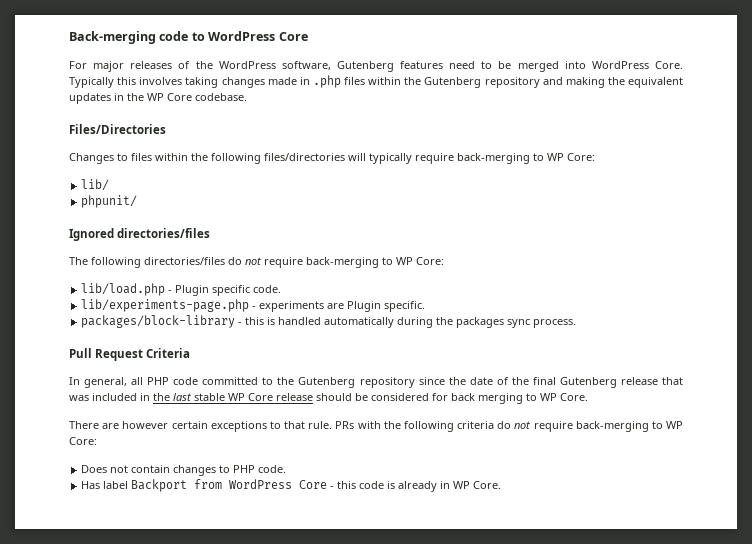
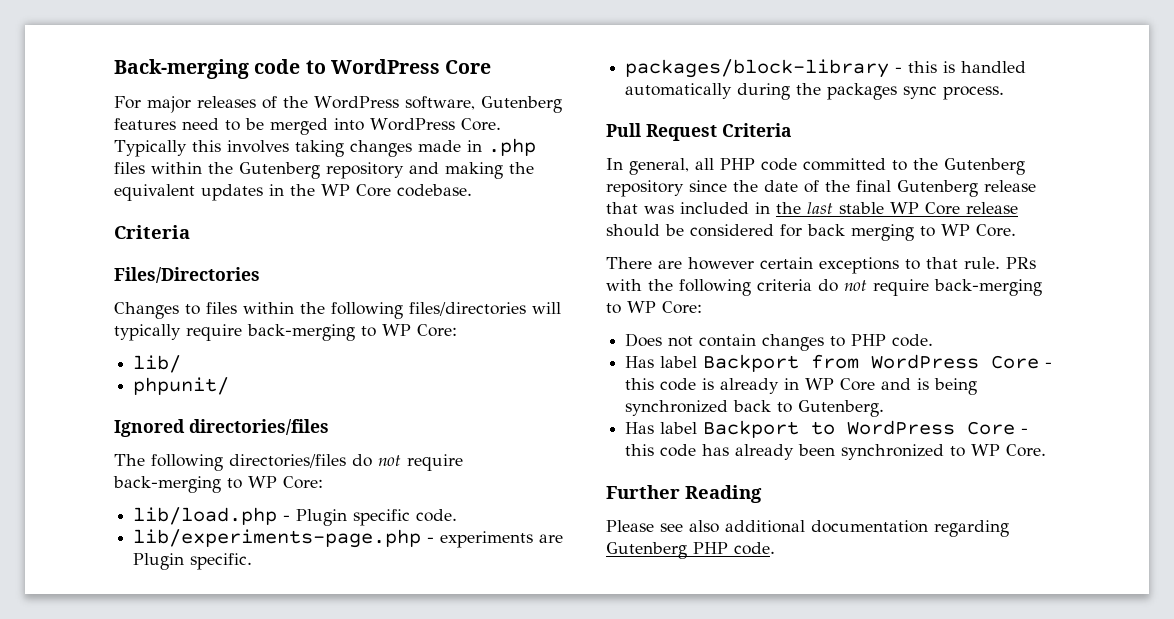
  Typically this involves taking changes made in .php files within the Gutenberg repository and making the equivalent updates in the WP Core codebase.
+ Criteria
- Has label Backport from WordPress Core - this code is already in WP Core.
+ Has label Backport from WordPress Core - this code is already in WP Core and is being synchronized back to Gutenberg.
+ Has label Backport to WordPress Core - this code has already been synchronized to WP Core.
+ Further Reading
+ Please see also additional documentation regarding Gutenberg PHP code.

